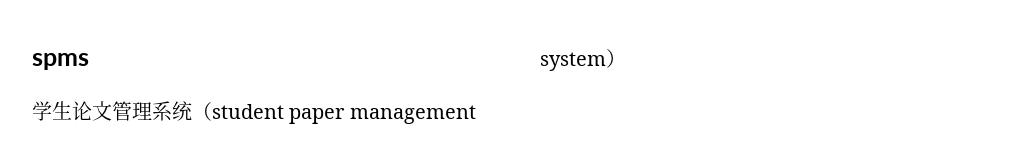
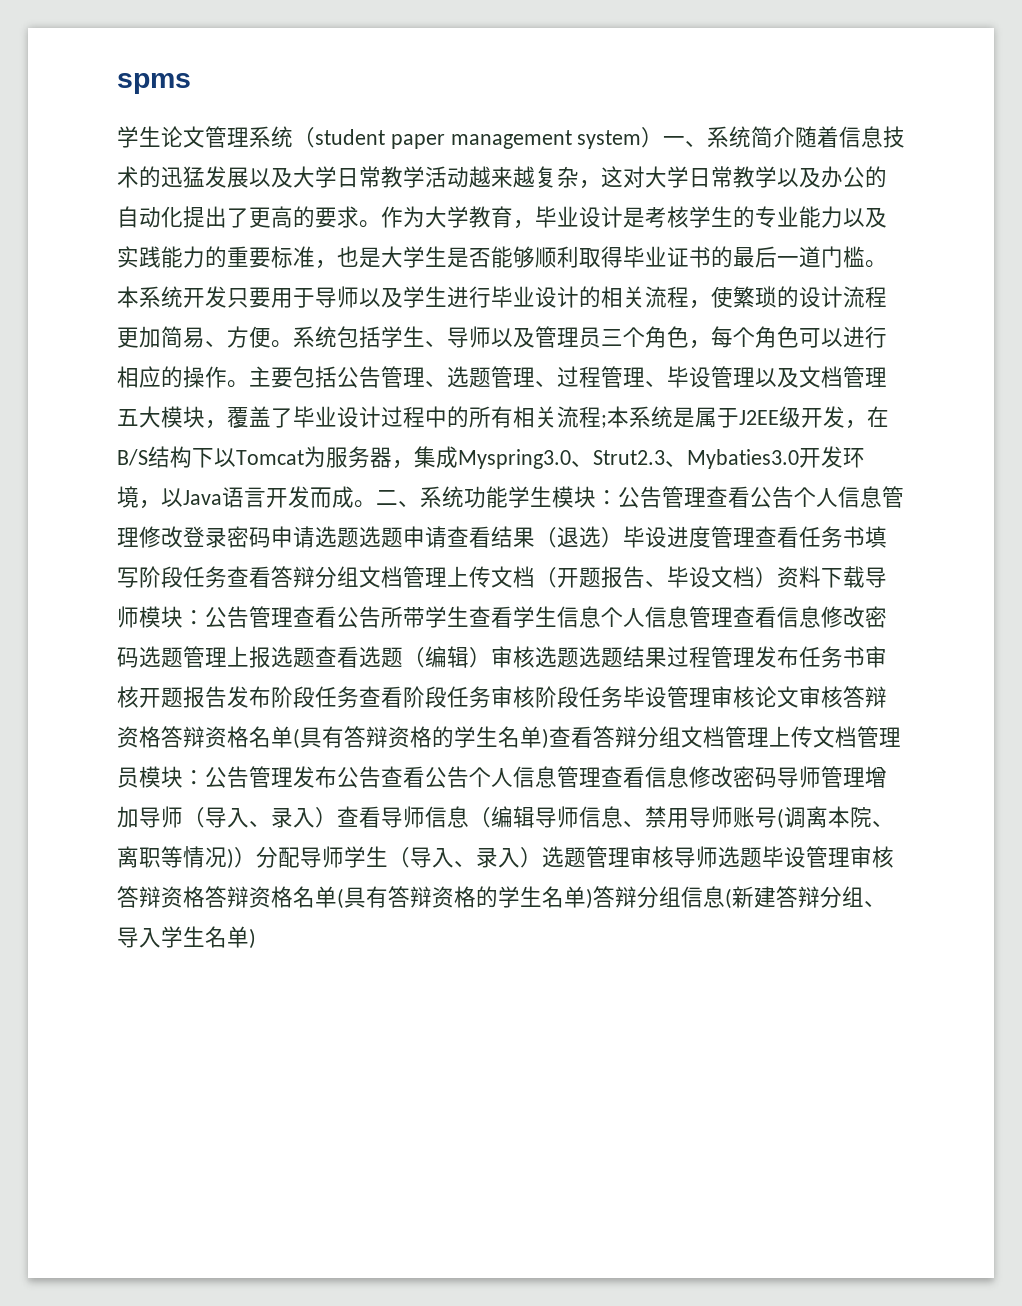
- 学生论文管理系统（student paper management system）
+ 学生论文管理系统（student paper management system）一、系统简介随着信息技术的迅猛发展以及大学日常教学活动越来越复杂，这对大学日常教学以及办公的自动化提出了更高的要求。作为大学教育，毕业设计是考核学生的专业能力以及实践能力的重要标准，也是大学生是否能够顺利取得毕业证书的最后一道门槛。本系统开发只要用于导师以及学生进行毕业设计的相关流程，使繁琐的设计流程更加简易、方便。系统包括学生、导师以及管理员三个角色，每个角色可以进行相应的操作。主要包括公告管理、选题管理、过程管理、毕设管理以及文档管理五大模块，覆盖了毕业设计过程中的所有相关流程;本系统是属于J2EE级开发，在B/S结构下以Tomcat为服务器，集成Myspring3.0、Strut2.3、Mybaties3.0开发环境，以Java语言开发而成。二、系统功能学生模块：公告管理查看公告个人信息管理修改登录密码申请选题选题申请查看结果（退选）毕设进度管理查看任务书填写阶段任务查看答辩分组文档管理上传文档（开题报告、毕设文档）资料下载导师模块：公告管理查看公告所带学生查看学生信息个人信息管理查看信息修改密码选题管理上报选题查看选题（编辑）审核选题选题结果过程管理发布任务书审核开题报告发布阶段任务查看阶段任务审核阶段任务毕设管理审核论文审核答辩资格答辩资格名单(具有答辩资格的学生名单)查看答辩分组文档管理上传文档管理员模块：公告管理发布公告查看公告个人信息管理查看信息修改密码导师管理增加导师（导入、录入）查看导师信息（编辑导师信息、禁用导师账号(调离本院、离职等情况)）分配导师学生（导入、录入）选题管理审核导师选题毕设管理审核答辩资格答辩资格名单(具有答辩资格的学生名单)答辩分组信息(新建答辩分组、导入学生名单)

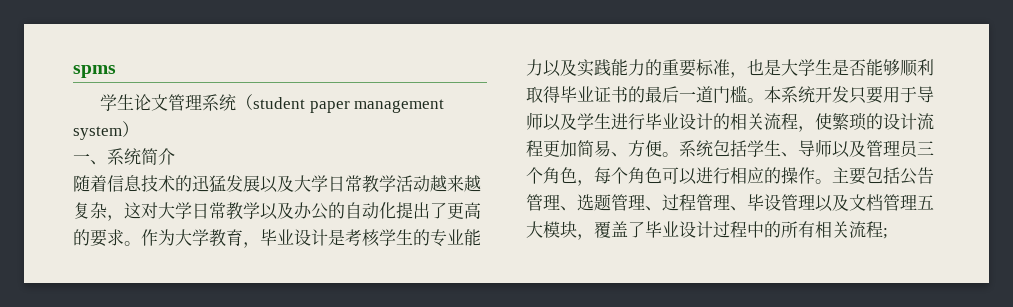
- 学生论文管理系统（student paper management system）一、系统简介随着信息技术的迅猛发展以及大学日常教学活动越来越复杂，这对大学日常教学以及办公的自动化提出了更高的要求。
+ 学生论文管理系统（student paper management system）
+ 一、系统简介
+ 随着信息技术的迅猛发展以及大学日常教学活动越来越复杂，这对大学日常教学以及办公的自动化提出了更高的要求。
- 主要包括公告管理、选题管理、过程管理、毕设管理以及文档管理五大模块，覆盖了毕业设计过程中的所有相关流程;本系统是属于J2EE级开发，在B/S结构下以Tomcat为服务器，集成Myspring3.0、Strut2.3、Mybaties3.0开发环境，以Java语言开发而成。二、系统功能学生模块：公告管理查看公告个人信息管理修改登录密码申请选题选题申请查看结果（退选）毕设进度管理查看任务书填写阶段任务查看答辩分组文档管理上传文档（开题报告、毕设文档）资料下载导师模块：公告管理查看公告所带学生查看学生信息个人信息管理查看信息修改密码选题管理上报选题查看选题（编辑）审核选题选题结果过程管理发布任务书审核开题报告发布阶段任务查看阶段任务审核阶段任务毕设管理审核论文审核答辩资格答辩资格名单(具有答辩资格的学生名单)查看答辩分组文档管理上传文档管理员模块：公告管理发布公告查看公告个人信息管理查看信息修改密码导师管理增加导师（导入、录入）查看导师信息（编辑导师信息、禁用导师账号(调离本院、离职等情况)）分配导师学生（导入、录入）选题管理审核导师选题毕设管理审核答辩资格答辩资格名单(具有答辩资格的学生名单)答辩分组信息(新建答辩分组、导入学生名单)
+ 主要包括公告管理、选题管理、过程管理、毕设管理以及文档管理五大模块，覆盖了毕业设计过程中的所有相关流程;

